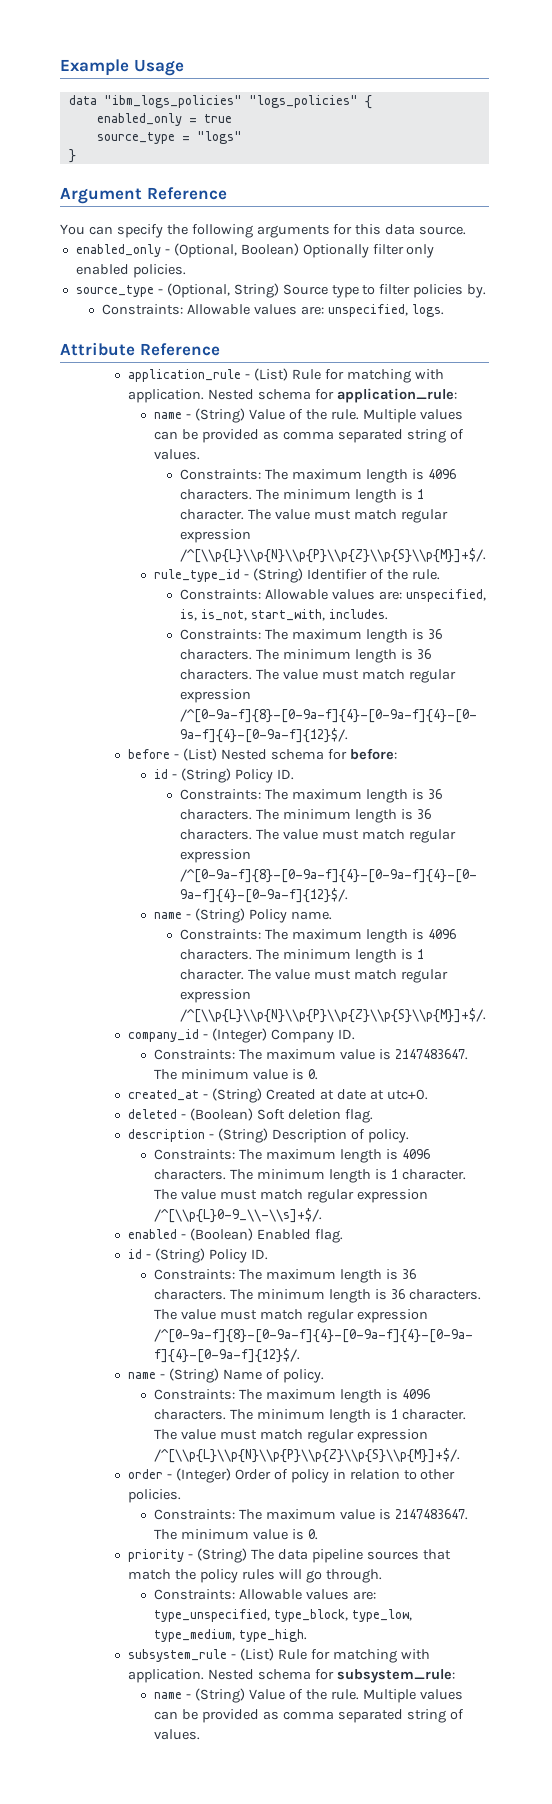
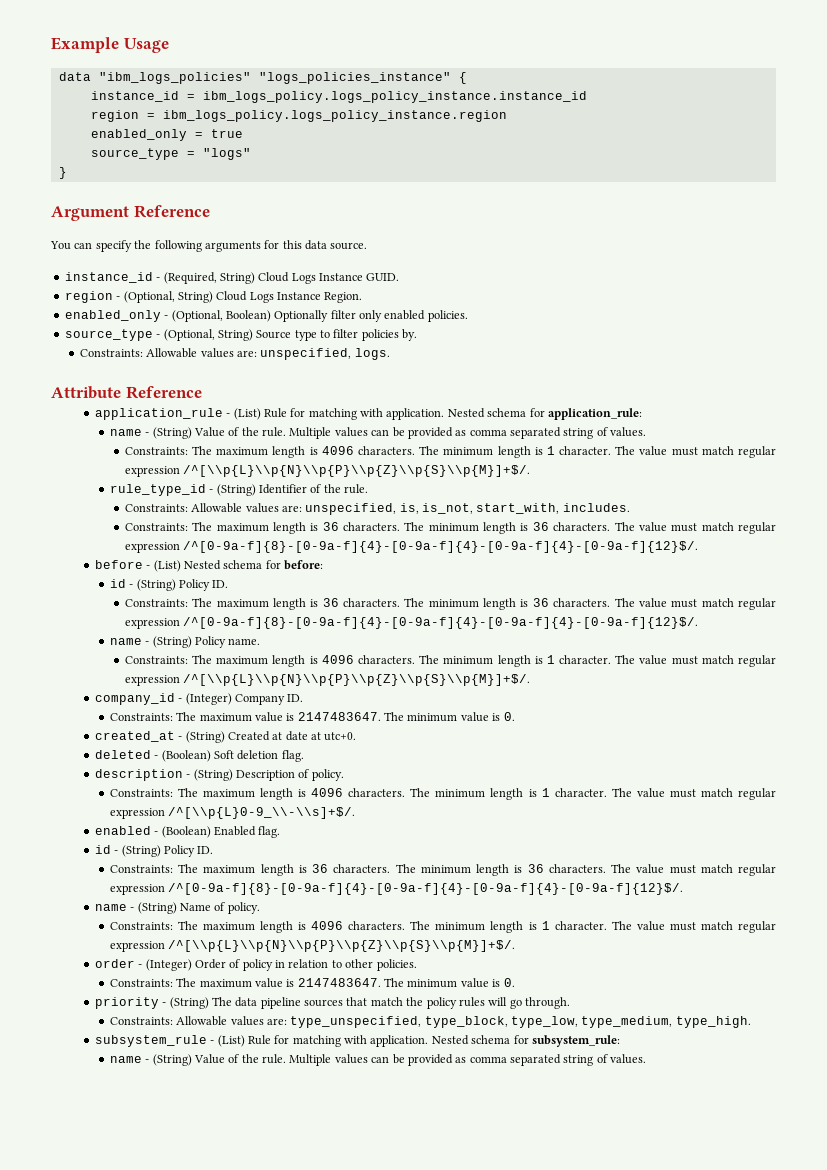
- data "ibm_logs_policies" "logs_policies" {
+ data "ibm_logs_policies" "logs_policies_instance" {
+ instance_id = ibm_logs_policy.logs_policy_instance.instance_id
+ region = ibm_logs_policy.logs_policy_instance.region
+ instance_id - (Required, String) Cloud Logs Instance GUID.
+ region - (Optional, String) Cloud Logs Instance Region.

